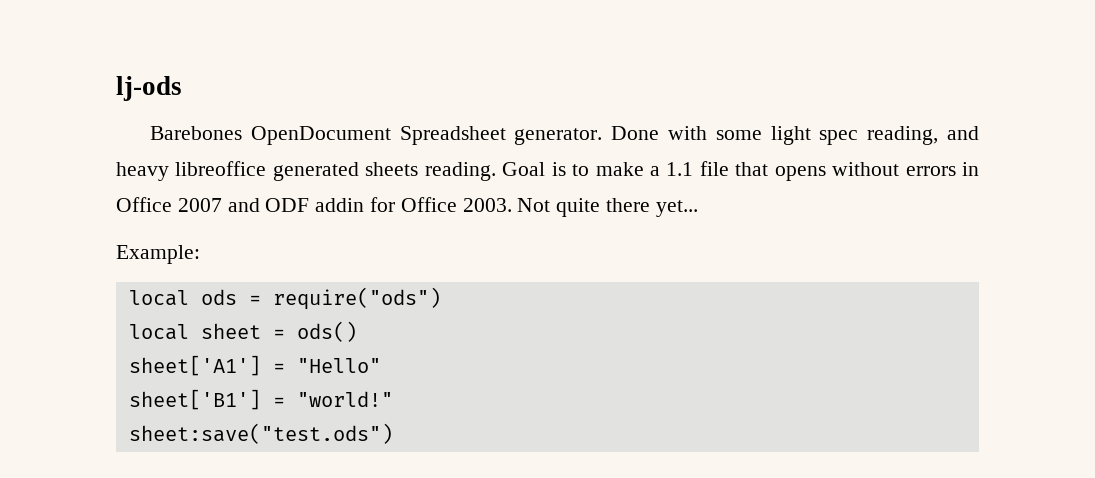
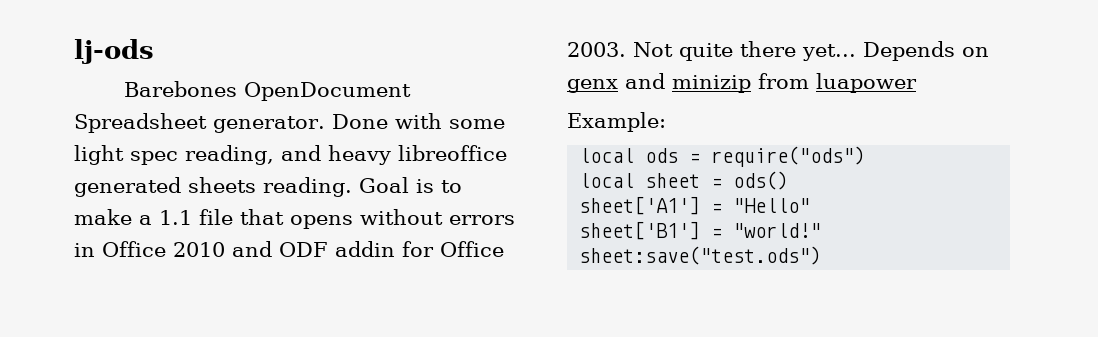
- Goal is to make a 1.1 file that opens without errors in Office 2007 and ODF addin for Office 2003.
+ Goal is to make a 1.1 file that opens without errors in Office 2010 and ODF addin for Office 2003.
+ Depends on genx and minizip from luapower

